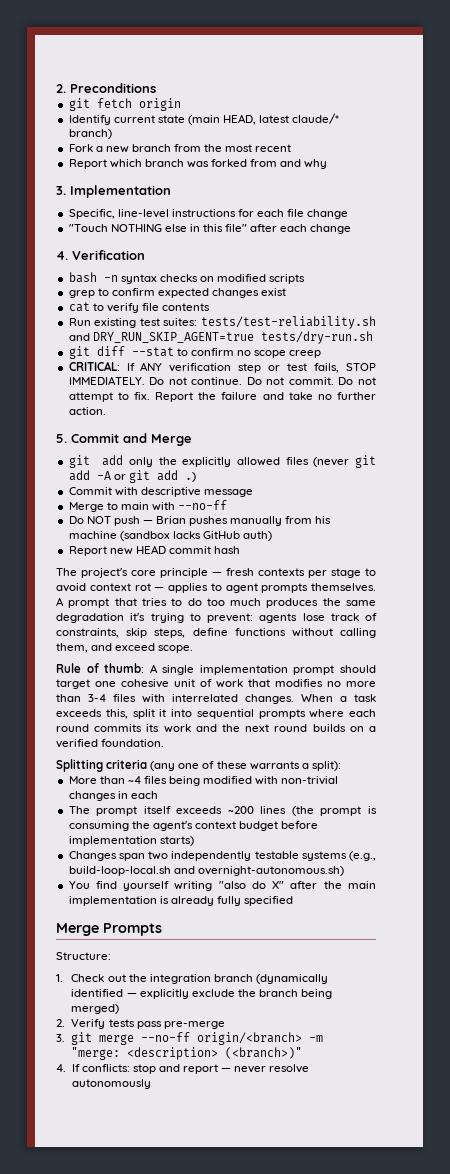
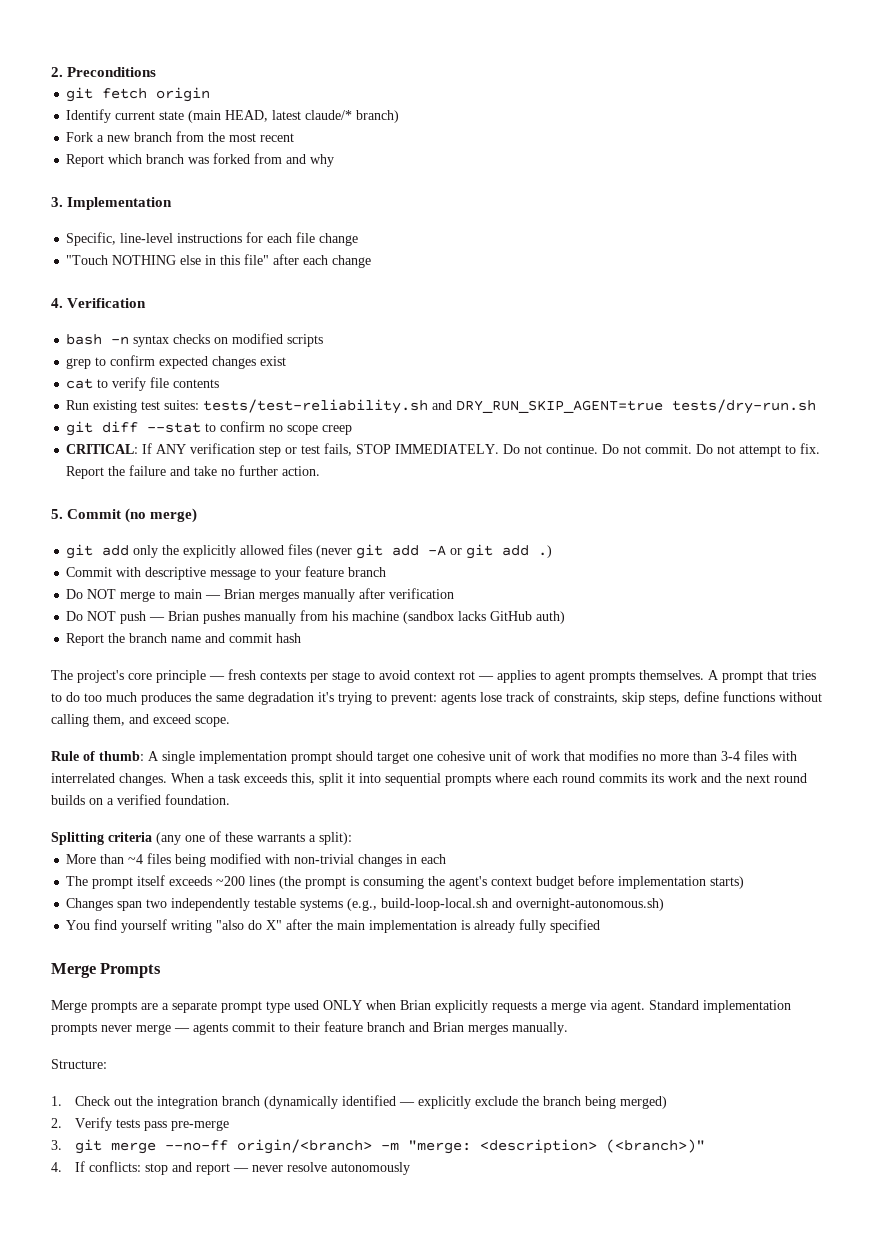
- 5. Commit and Merge
+ 5. Commit (no merge)
- Commit with descriptive message
- Merge to main with --no-ff
+ Commit with descriptive message to your feature branch
+ Do NOT merge to main — Brian merges manually after verification
- Report new HEAD commit hash
+ Report the branch name and commit hash
+ Merge prompts are a separate prompt type used ONLY when Brian explicitly requests a merge via agent. Standard implementation prompts never merge — agents commit to their feature branch and Brian merges manually.

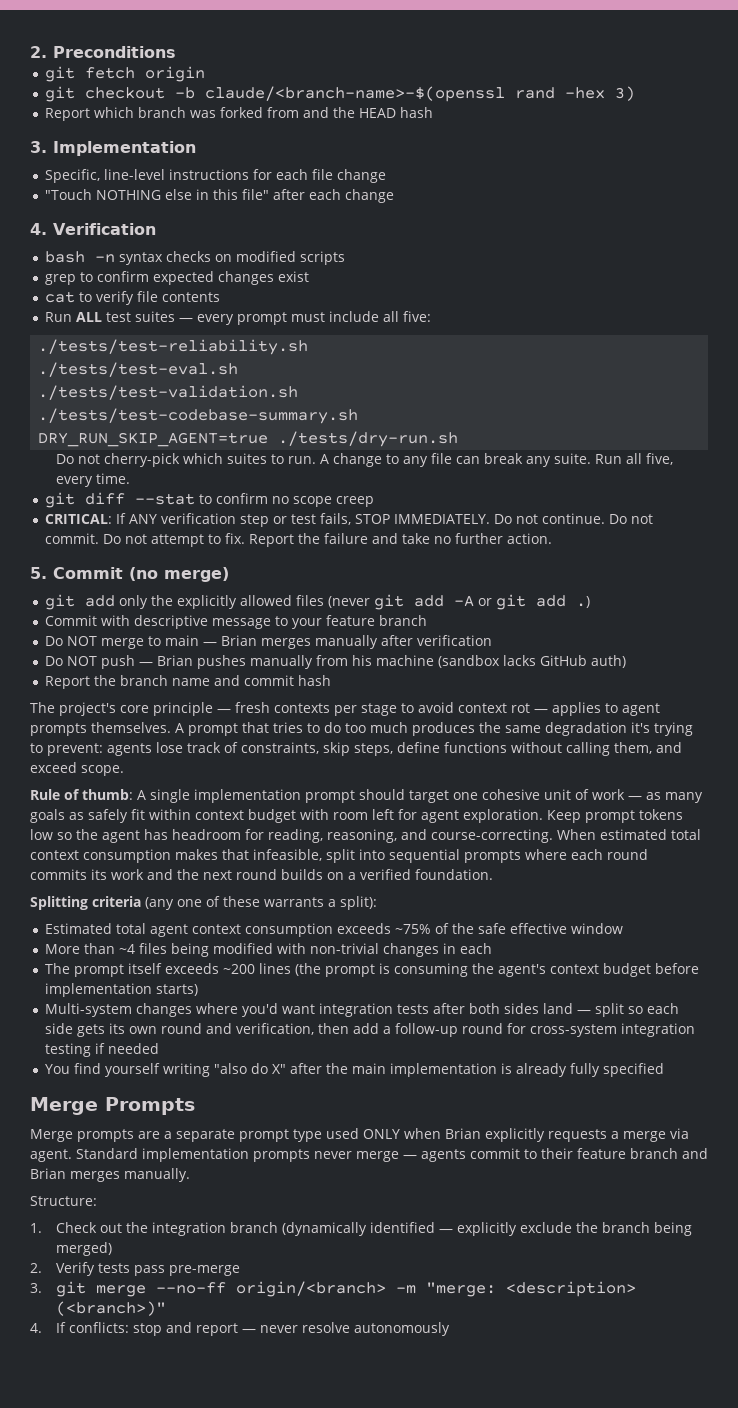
- Identify current state (main HEAD, latest claude/* branch)
- Fork a new branch from the most recent
+ git checkout -b claude/<branch-name>-$(openssl rand -hex 3)
- Report which branch was forked from and why
+ Report which branch was forked from and the HEAD hash
- Run existing test suites: tests/test-reliability.sh and DRY_RUN_SKIP_AGENT=true tests/dry-run.sh
+ Run ALL test suites — every prompt must include all five:
+ ./tests/test-reliability.sh
+ ./tests/test-eval.sh
+ ./tests/test-validation.sh
+ ./tests/test-codebase-summary.sh
+ DRY_RUN_SKIP_AGENT=true ./tests/dry-run.sh
+ Do not cherry-pick which suites to run. A change to any file can break any suite. Run all five, every time.
- Rule of thumb: A single implementation prompt should target one cohesive unit of work that modifies no more than 3-4 files with interrelated changes. When a task exceeds this, split it into sequential prompts where each round commits its work and the next round builds on a verified foundation.
+ Rule of thumb: A single implementation prompt should target one cohesive unit of work — as many goals as safely fit within context budget with room left for agent exploration. Keep prompt tokens low so the agent has headroom for reading, reasoning, and course-correcting. When estimated total context consumption makes that infeasible, split into sequential prompts where each round commits its work and the next round builds on a verified foundation.
+ Estimated total agent context consumption exceeds ~75% of the safe effective window
- Changes span two independently testable systems (e.g., build-loop-local.sh and overnight-autonomous.sh)
+ Multi-system changes where you'd want integration tests after both sides land — split so each side gets its own round and verification, then add a follow-up round for cross-system integration testing if needed

